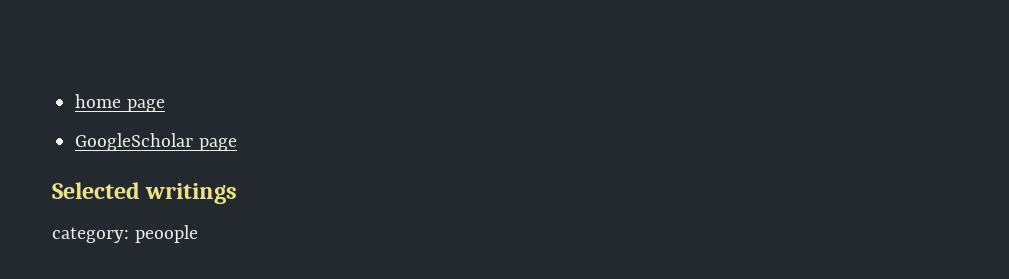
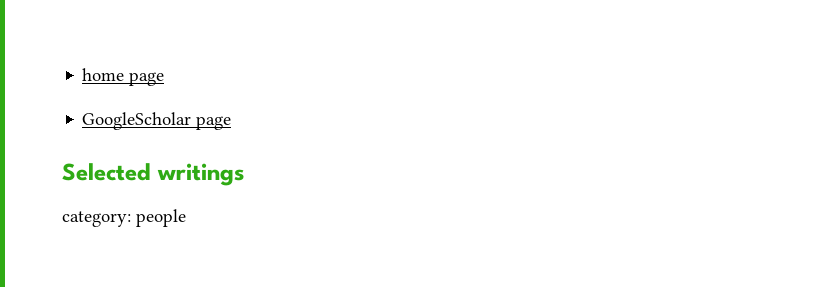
- category: peoople
+ category: people

